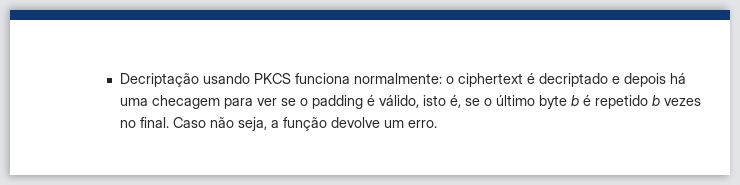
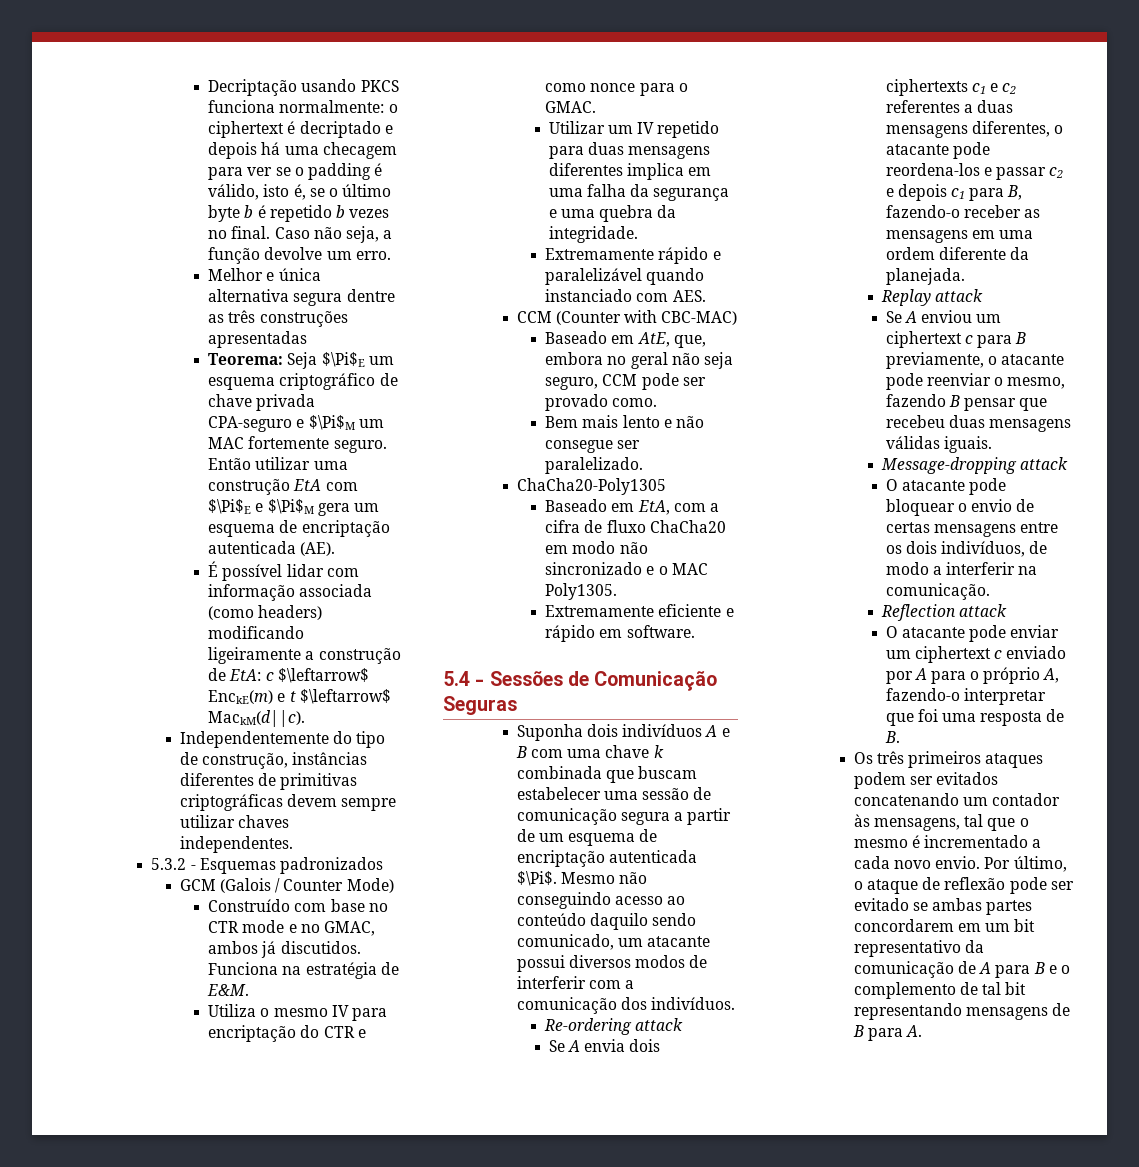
+ Melhor e única alternativa segura dentre as três construções apresentadas
+ Teorema: Seja $\Pi$E um esquema criptográfico de chave privada CPA-seguro e $\Pi$M um MAC fortemente seguro. Então utilizar uma construção EtA com $\Pi$E e $\Pi$M gera um esquema de encriptação autenticada (AE).
+ É possível lidar com informação associada (como headers) modificando ligeiramente a construção de EtA: c $\leftarrow$ EnckE(m) e t $\leftarrow$ MackM(d||c).
+ Independentemente do tipo de construção, instâncias diferentes de primitivas criptográficas devem sempre utilizar chaves independentes.
+ 5.3.2 - Esquemas padronizados
+ GCM (Galois / Counter Mode)
+ Construído com base no CTR mode e no GMAC, ambos já discutidos. Funciona na estratégia de E&M.
+ Utiliza o mesmo IV para encriptação do CTR e como nonce para o GMAC.
+ Utilizar um IV repetido para duas mensagens diferentes implica em uma falha da segurança e uma quebra da integridade.
+ Extremamente rápido e paralelizável quando instanciado com AES.
+ CCM (Counter with CBC-MAC)
+ Baseado em AtE, que, embora no geral não seja seguro, CCM pode ser provado como.
+ Bem mais lento e não consegue ser paralelizado.
+ ChaCha20-Poly1305
+ Baseado em EtA, com a cifra de fluxo ChaCha20 em modo não sincronizado e o MAC Poly1305.
+ Extremamente eficiente e rápido em software.
+ 5.4 - Sessões de Comunicação Seguras
+ Suponha dois indivíduos A e B com uma chave k combinada que buscam estabelecer uma sessão de comunicação segura a partir de um esquema de encriptação autenticada $\Pi$. Mesmo não conseguindo acesso ao conteúdo daquilo sendo comunicado, um atacante possui diversos modos de interferir com a comunicação dos indivíduos.
+ Re-ordering attack
+ Se A envia dois ciphertexts c1 e c2 referentes a duas mensagens diferentes, o atacante pode reordena-los e passar c2 e depois c1 para B, fazendo-o receber as mensagens em uma ordem diferente da planejada.
+ Replay attack
+ Se A enviou um ciphertext c para B previamente, o atacante pode reenviar o mesmo, fazendo B pensar que recebeu duas mensagens válidas iguais.
+ Message-dropping attack
+ O atacante pode bloquear o envio de certas mensagens entre os dois indivíduos, de modo a interferir na comunicação.
+ Reflection attack
+ O atacante pode enviar um ciphertext c enviado por A para o próprio A, fazendo-o interpretar que foi uma resposta de B.
+ Os três primeiros ataques podem ser evitados concatenando um contador às mensagens, tal que o mesmo é incrementado a cada novo envio. Por último, o ataque de reflexão pode ser evitado se ambas partes concordarem em um bit representativo da comunicação de A para B e o complemento de tal bit representando mensagens de B para A.

